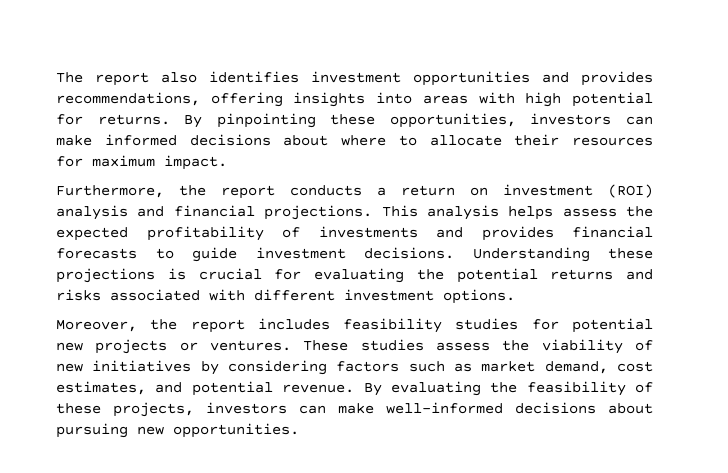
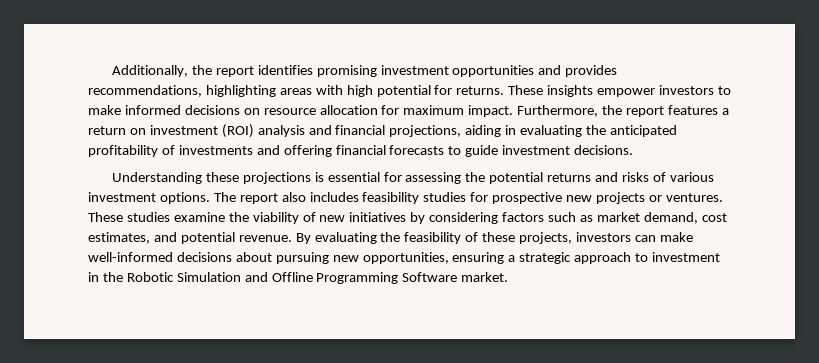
- The report also identifies investment opportunities and provides recommendations, offering insights into areas with high potential for returns.
+ Additionally, the report identifies promising investment opportunities and provides recommendations, highlighting areas with high potential for returns.
- By pinpointing these opportunities, investors can make informed decisions about where to allocate their resources for maximum impact.
- Furthermore, the report conducts a return on investment (ROI) analysis and financial projections. This analysis helps assess the expected profitability of investments and provides financial forecasts to guide investment decisions. Understanding these projections is crucial for evaluating the potential returns and risks associated with different investment options.
- Moreover, the report includes feasibility studies for potential new projects or ventures.
+ These insights empower investors to make informed decisions on resource allocation for maximum impact. Furthermore, the report features a return on investment (ROI) analysis and financial projections, aiding in evaluating the anticipated profitability of investments and offering financial forecasts to guide investment decisions.
+ Understanding these projections is essential for assessing the potential returns and risks of various investment options. The report also includes feasibility studies for prospective new projects or ventures.
- These studies assess the viability of new initiatives by considering factors such as market demand, cost estimates, and potential revenue.
+ These studies examine the viability of new initiatives by considering factors such as market demand, cost estimates, and potential revenue.
- By evaluating the feasibility of these projects, investors can make well-informed decisions about pursuing new opportunities.
+ By evaluating the feasibility of these projects, investors can make well-informed decisions about pursuing new opportunities, ensuring a strategic approach to investment in the Robotic Simulation and Offline Programming Software market.

